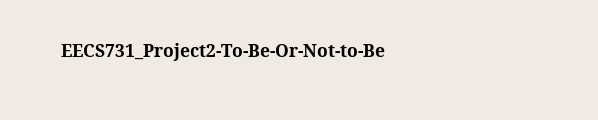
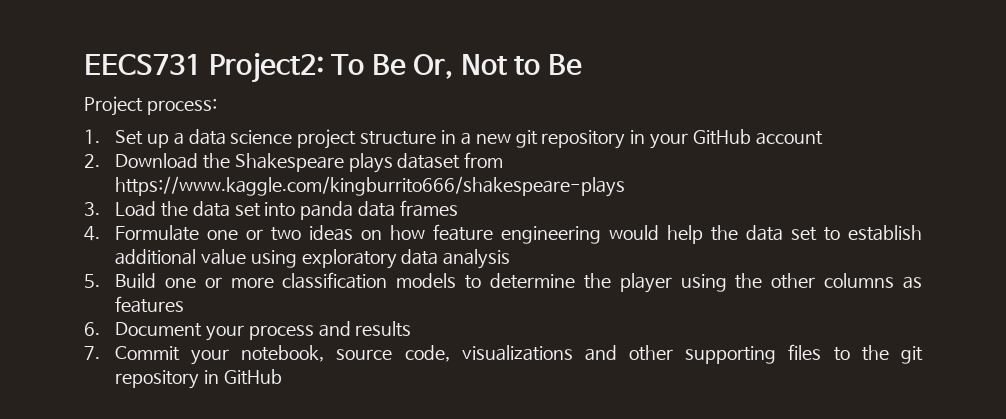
- EECS731_Project2-To-Be-Or-Not-to-Be
+ EECS731 Project2: To Be Or, Not to Be
+ Project process:
+ 1. Set up a data science project structure in a new git repository in your GitHub account
+ 2. Download the Shakespeare plays dataset from https://www.kaggle.com/kingburrito666/shakespeare-plays
+ 3. Load the data set into panda data frames
+ 4. Formulate one or two ideas on how feature engineering would help the data set to establish additional value using exploratory data analysis
+ 5. Build one or more classification models to determine the player using the other columns as features
+ 6. Document your process and results
+ 7. Commit your notebook, source code, visualizations and other supporting files to the git repository in GitHub

